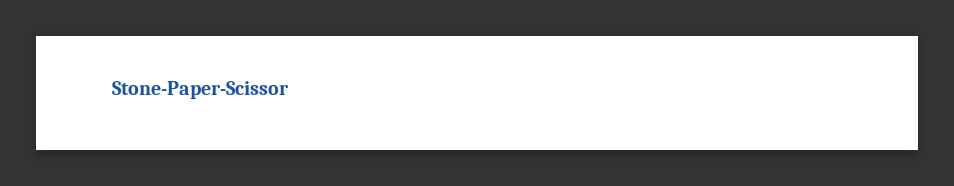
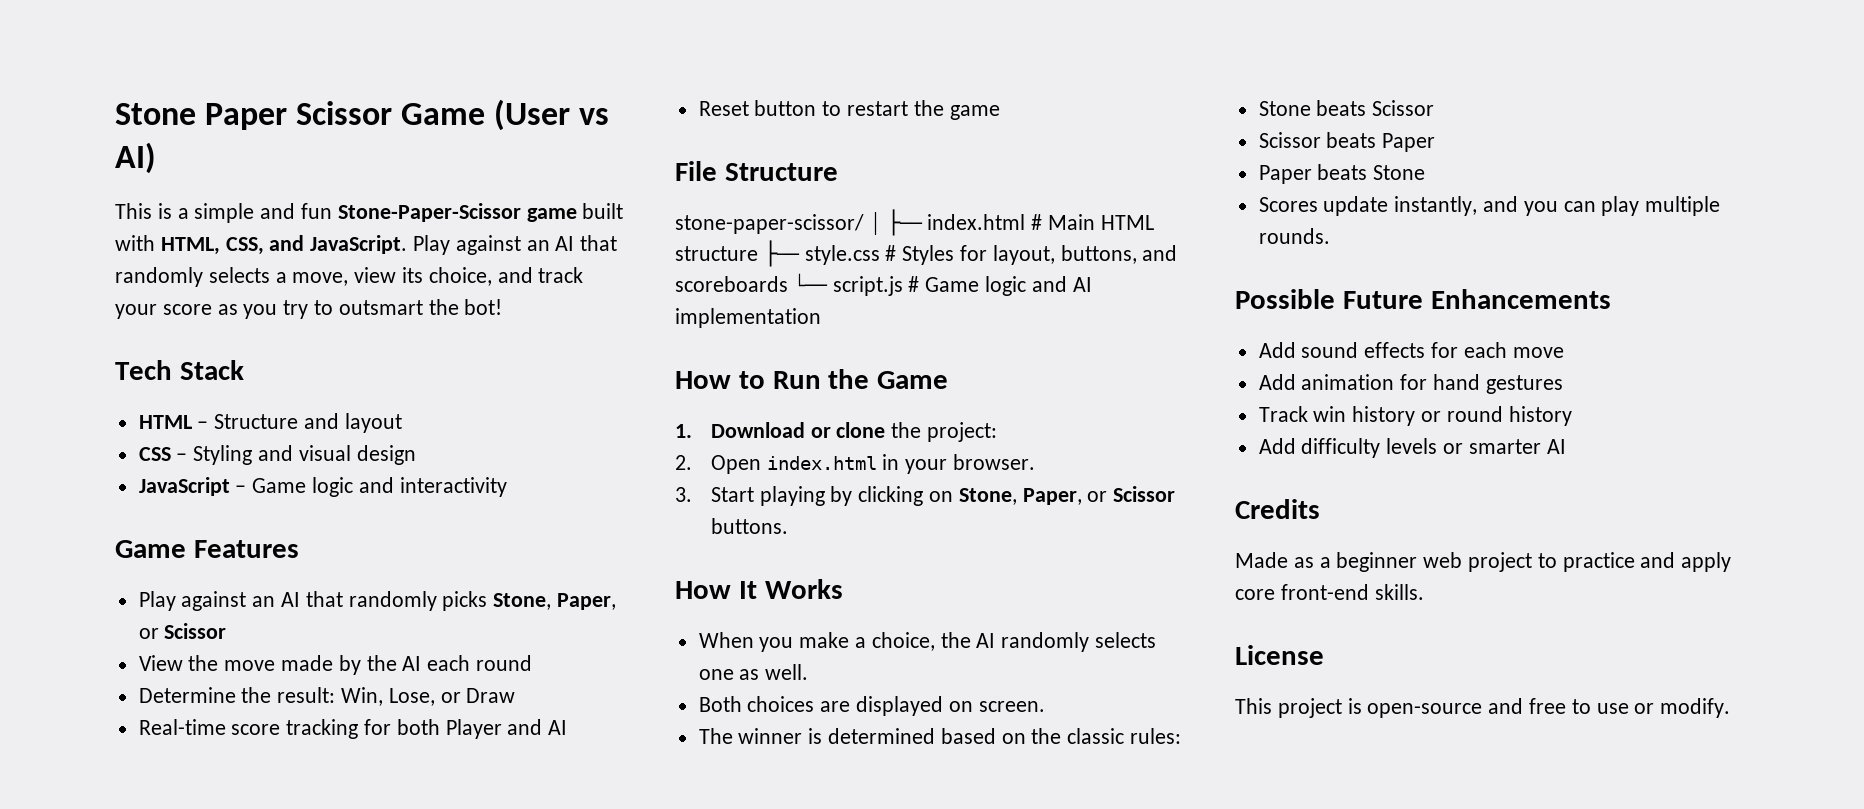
- Stone-Paper-Scissor
+ Stone Paper Scissor Game (User vs AI)
+ This is a simple and fun Stone-Paper-Scissor game built with HTML, CSS, and JavaScript. Play against an AI that randomly selects a move, view its choice, and track your score as you try to outsmart the bot!
+ Tech Stack
+ HTML – Structure and layout
+ CSS – Styling and visual design
+ JavaScript – Game logic and interactivity
+ Game Features
+ Play against an AI that randomly picks Stone, Paper, or Scissor
+ View the move made by the AI each round
+ Determine the result: Win, Lose, or Draw
+ Real-time score tracking for both Player and AI
+ Reset button to restart the game
+ File Structure
+ stone-paper-scissor/ │ ├── index.html # Main HTML structure ├── style.css # Styles for layout, buttons, and scoreboards └── script.js # Game logic and AI implementation
+ How to Run the Game
+ 1. Download or clone the project:
+ 2. Open index.html in your browser.
+ 3. Start playing by clicking on Stone, Paper, or Scissor buttons.
+ How It Works
+ When you make a choice, the AI randomly selects one as well.
+ Both choices are displayed on screen.
+ The winner is determined based on the classic rules:
+ Stone beats Scissor
+ Scissor beats Paper
+ Paper beats Stone
+ Scores update instantly, and you can play multiple rounds.
+ Possible Future Enhancements
+ Add sound effects for each move
+ Add animation for hand gestures
+ Track win history or round history
+ Add difficulty levels or smarter AI
+ Credits
+ Made as a beginner web project to practice and apply core front-end skills.
+ License
+ This project is open-source and free to use or modify.

